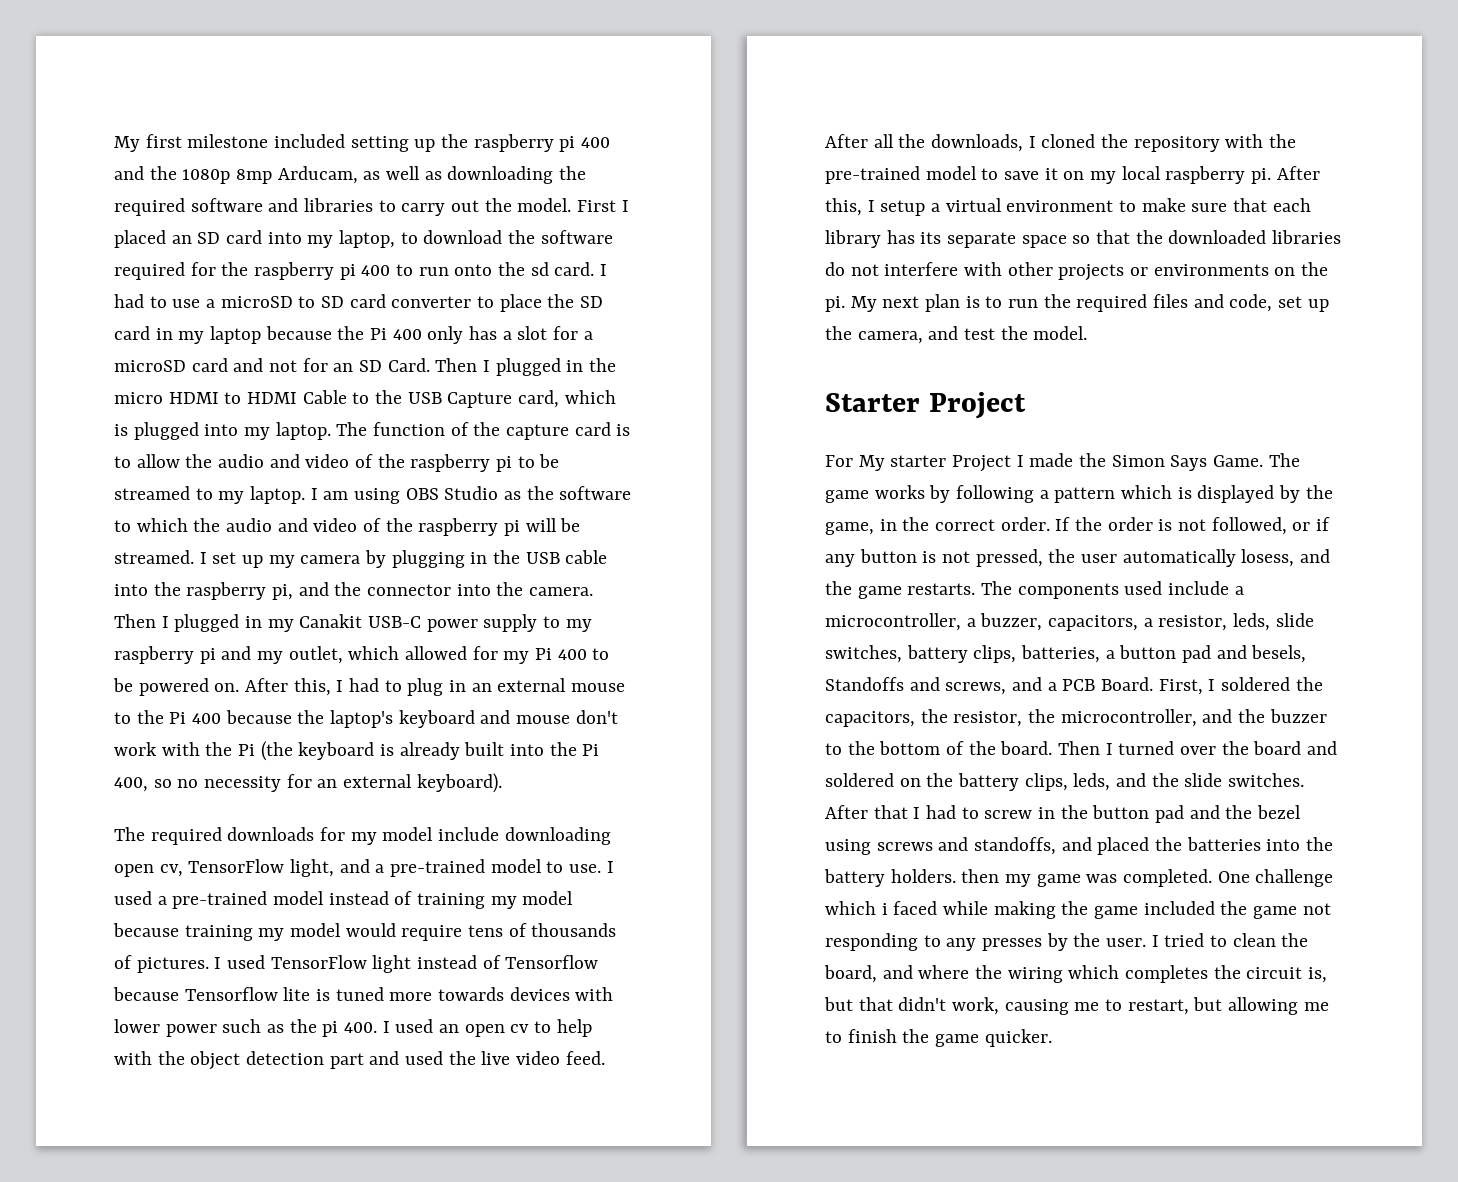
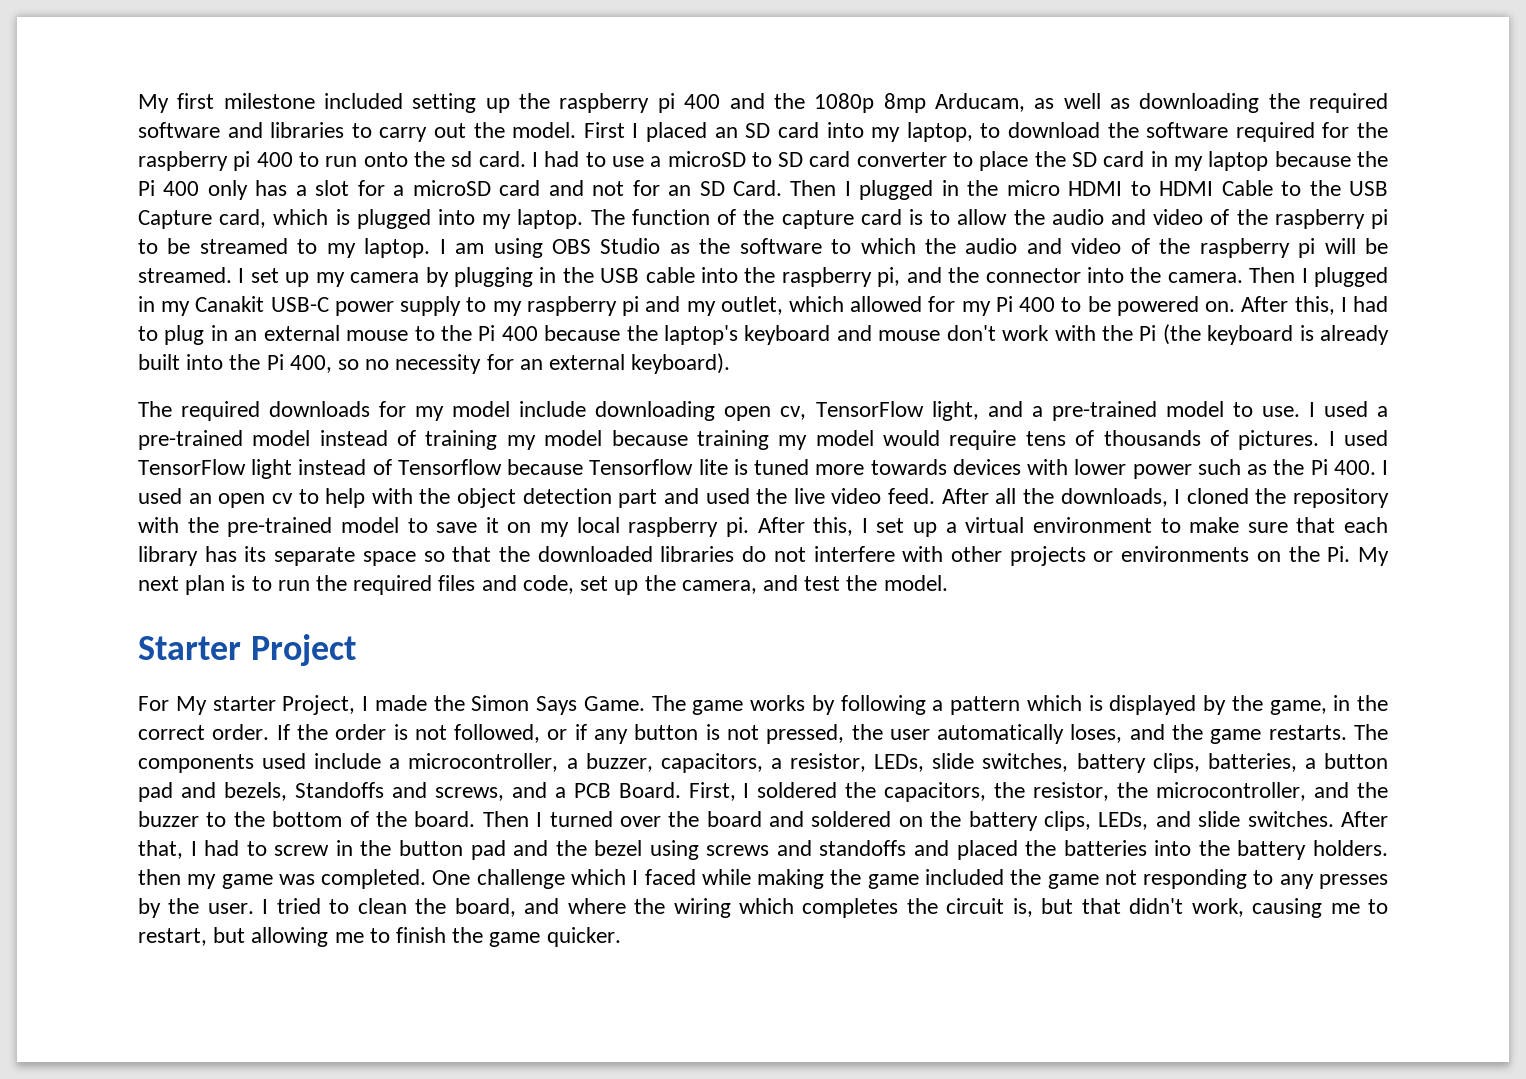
- I used TensorFlow light instead of Tensorflow because Tensorflow lite is tuned more towards devices with lower power such as the pi 400. I used an open cv to help with the object detection part and used the live video feed.
+ I used TensorFlow light instead of Tensorflow because Tensorflow lite is tuned more towards devices with lower power such as the Pi 400. I used an open cv to help with the object detection part and used the live video feed.
- After this, I setup a virtual environment to make sure that each library has its separate space so that the downloaded libraries do not interfere with other projects or environments on the pi. My next plan is to run the required files and code, set up the camera, and test the model.
+ After this, I set up a virtual environment to make sure that each library has its separate space so that the downloaded libraries do not interfere with other projects or environments on the Pi. My next plan is to run the required files and code, set up the camera, and test the model.
- For My starter Project I made the Simon Says Game.
+ For My starter Project, I made the Simon Says Game.
- If the order is not followed, or if any button is not pressed, the user automatically losess, and the game restarts.
+ If the order is not followed, or if any button is not pressed, the user automatically loses, and the game restarts.
- The components used include a microcontroller, a buzzer, capacitors, a resistor, leds, slide switches, battery clips, batteries, a button pad and besels, Standoffs and screws, and a PCB Board.
+ The components used include a microcontroller, a buzzer, capacitors, a resistor, LEDs, slide switches, battery clips, batteries, a button pad and bezels, Standoffs and screws, and a PCB Board.
- Then I turned over the board and soldered on the battery clips, leds, and the slide switches.
+ Then I turned over the board and soldered on the battery clips, LEDs, and slide switches.
- After that I had to screw in the button pad and the bezel using screws and standoffs, and placed the batteries into the battery holders. then my game was completed.
+ After that, I had to screw in the button pad and the bezel using screws and standoffs and placed the batteries into the battery holders. then my game was completed.
- One challenge which i faced while making the game included the game not responding to any presses by the user.
+ One challenge which I faced while making the game included the game not responding to any presses by the user.

